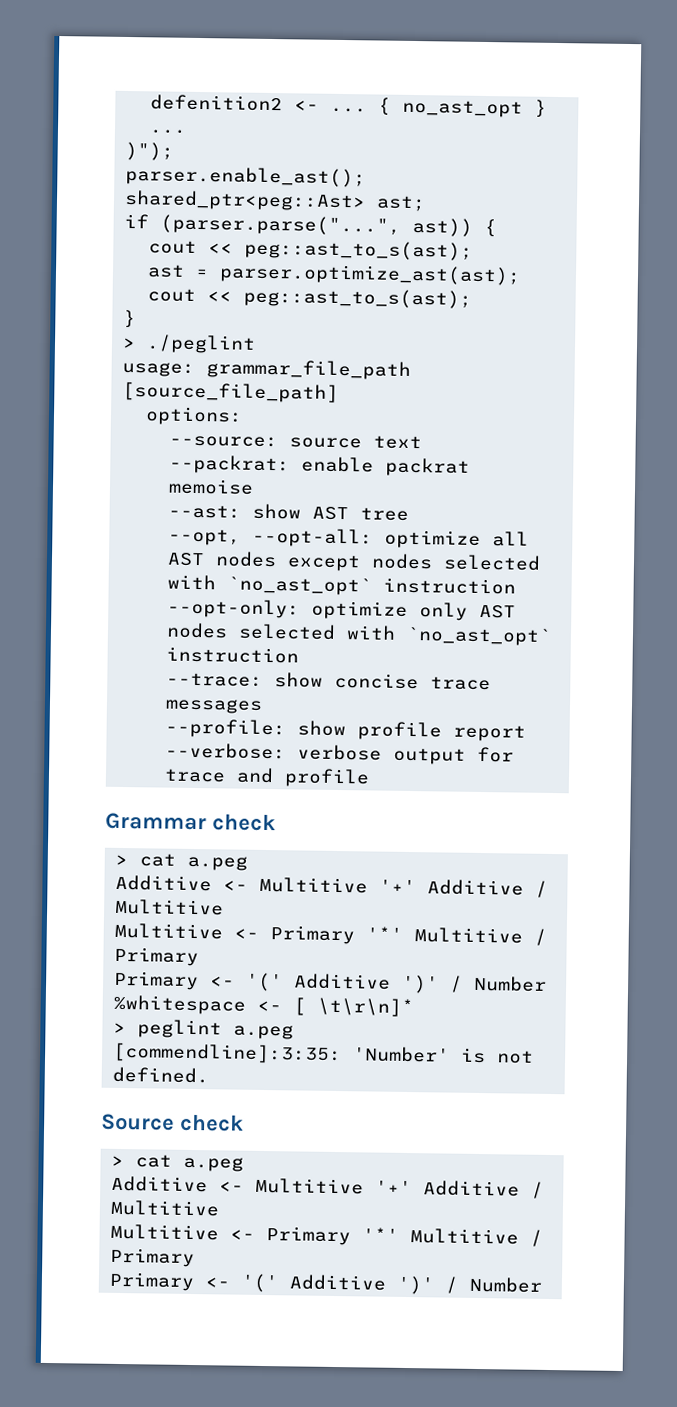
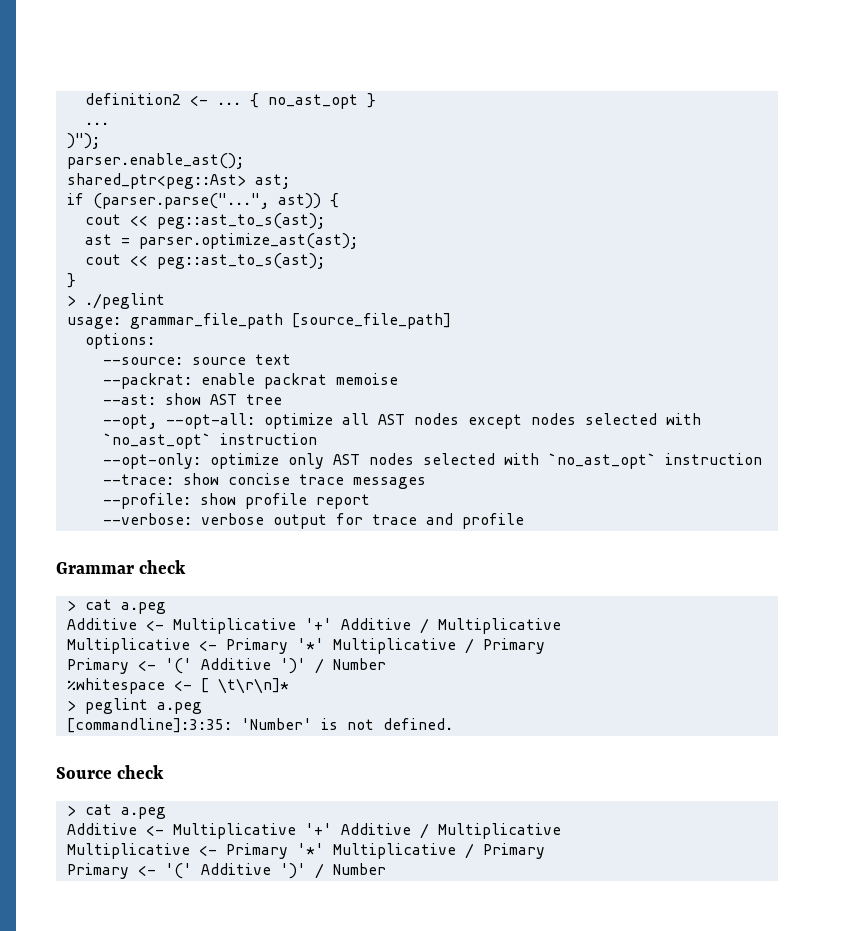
- defenition2 <- ...
+ definition2 <- ...
  Grammar check
  > cat a.peg
- Additive <- Multitive '+' Additive / Multitive
- Multitive <- Primary '*' Multitive / Primary
+ Additive <- Multiplicative '+' Additive / Multiplicative
+ Multiplicative <- Primary '*' Multiplicative / Primary
- [commendline]:3:35: 'Number' is not defined.
+ [commandline]:3:35: 'Number' is not defined.
  Source check
  > cat a.peg
- Additive <- Multitive '+' Additive / Multitive
- Multitive <- Primary '*' Multitive / Primary
+ Additive <- Multiplicative '+' Additive / Multiplicative
+ Multiplicative <- Primary '*' Multiplicative / Primary

